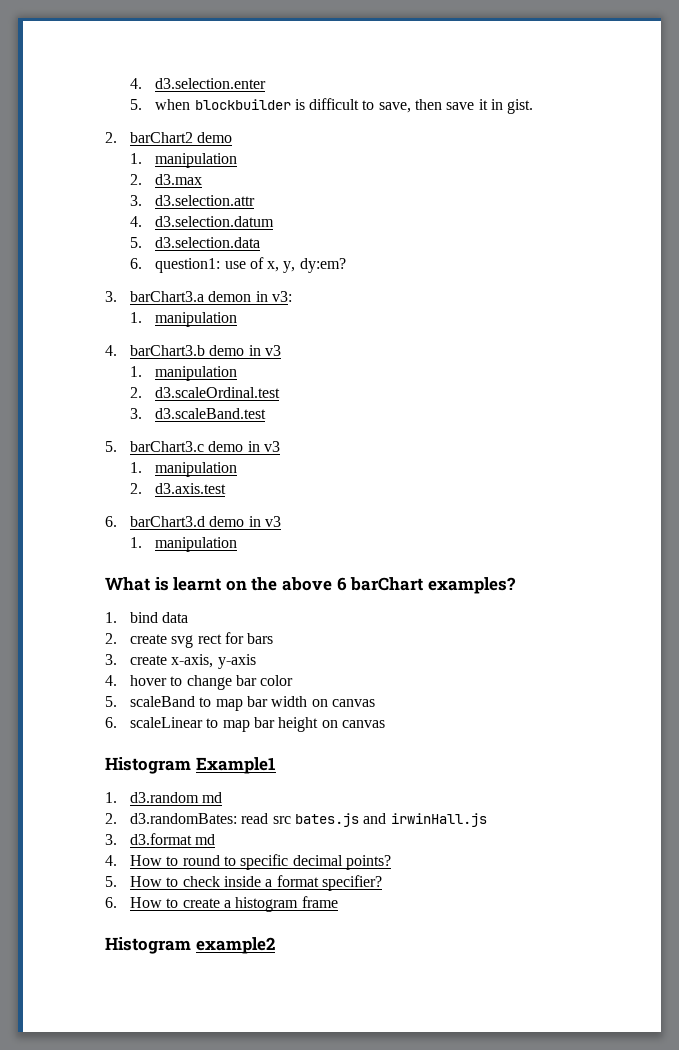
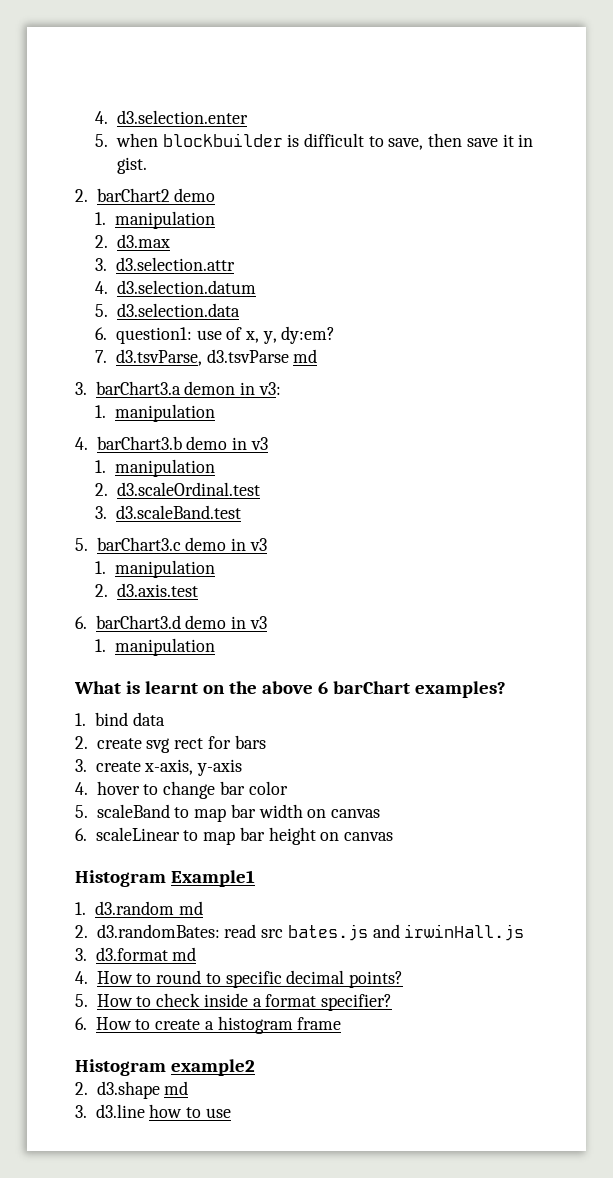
+ 7. d3.tsvParse, d3.tsvParse md
+ 2. d3.shape md
+ 3. d3.line how to use

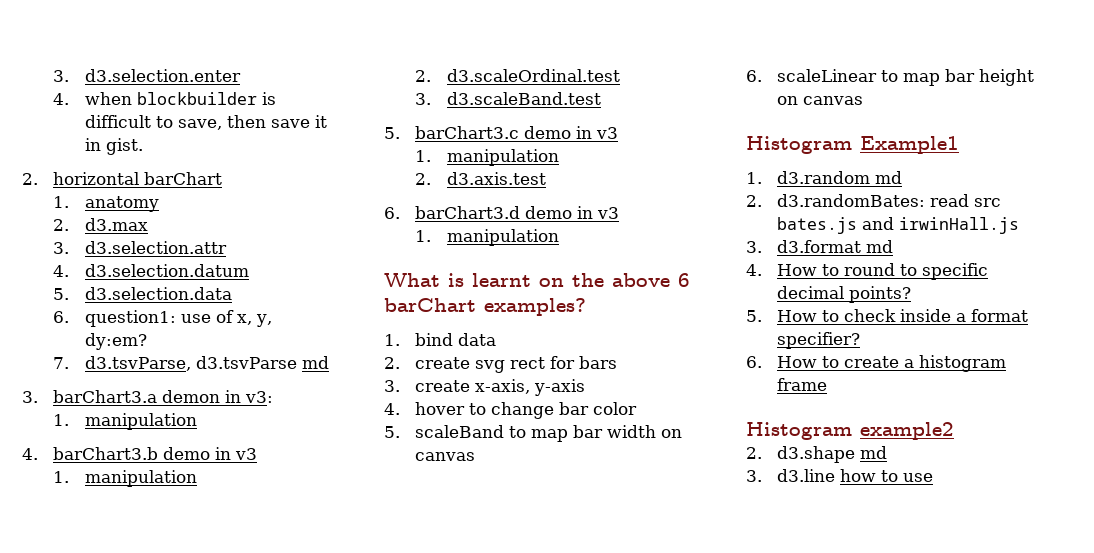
- 4. d3.selection.enter
+ 3. d3.selection.enter
- 5. when blockbuilder is difficult to save, then save it in gist.
+ 4. when blockbuilder is difficult to save, then save it in gist.
- 2. barChart2 demo
- 1. manipulation
+ 2. horizontal barChart
+ 1. anatomy

